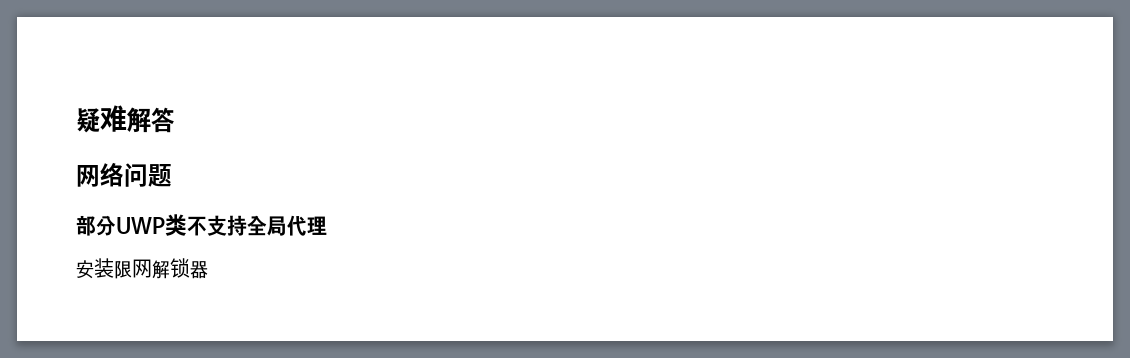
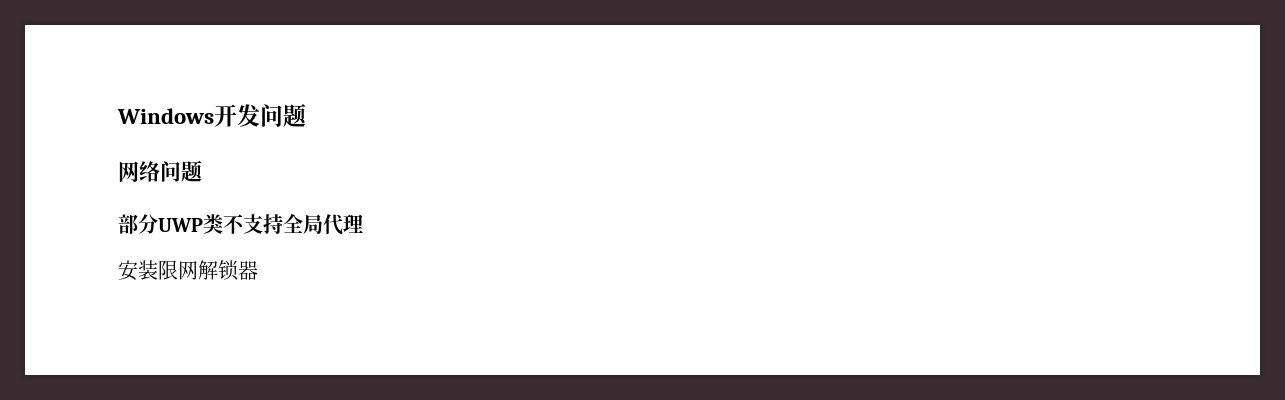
- 疑难解答
+ Windows开发问题

